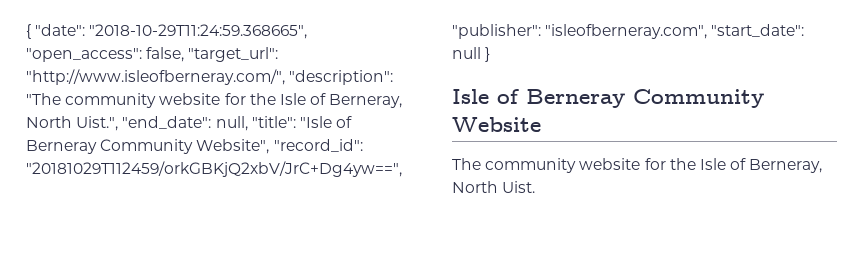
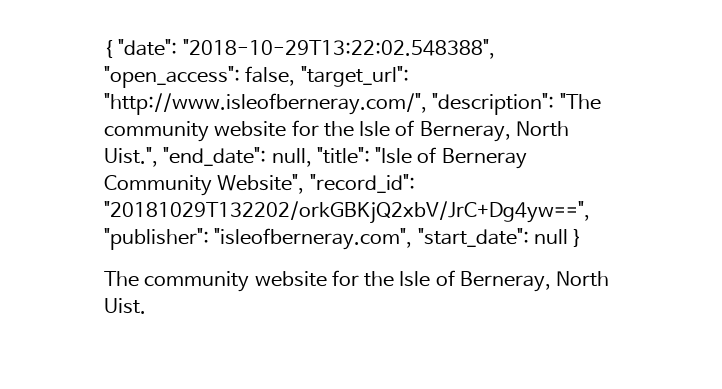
- { "date": "2018-10-29T11:24:59.368665", "open_access": false, "target_url": "http://www.isleofberneray.com/", "description": "The community website for the Isle of Berneray, North Uist.", "end_date": null, "title": "Isle of Berneray Community Website", "record_id": "20181029T112459/orkGBKjQ2xbV/JrC+Dg4yw==", "publisher": "isleofberneray.com", "start_date": null }
+ { "date": "2018-10-29T13:22:02.548388", "open_access": false, "target_url": "http://www.isleofberneray.com/", "description": "The community website for the Isle of Berneray, North Uist.", "end_date": null, "title": "Isle of Berneray Community Website", "record_id": "20181029T132202/orkGBKjQ2xbV/JrC+Dg4yw==", "publisher": "isleofberneray.com", "start_date": null }
- Isle of Berneray Community Website

